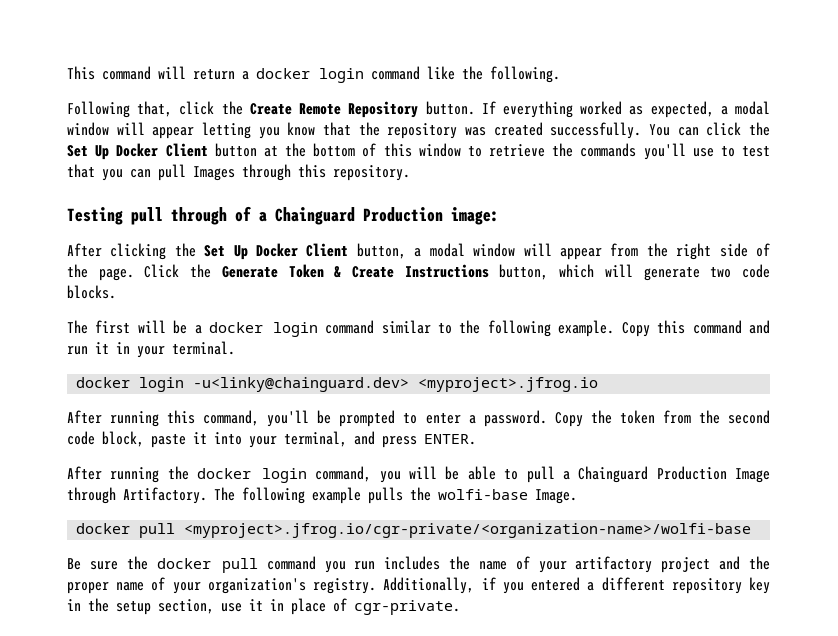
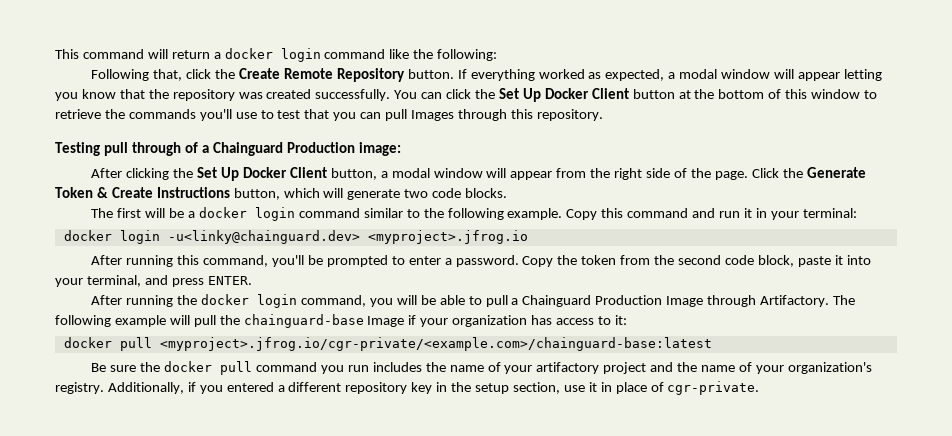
- This command will return a docker login command like the following.
+ This command will return a docker login command like the following:
- Copy this command and run it in your terminal.
+ Copy this command and run it in your terminal:
- The following example pulls the wolfi-base Image.
- docker pull <myproject>.jfrog.io/cgr-private/<organization-name>/wolfi-base
+ The following example will pull the chainguard-base Image if your organization has access to it:
+ docker pull <myproject>.jfrog.io/cgr-private/<example.com>/chainguard-base:latest
- Be sure the docker pull command you run includes the name of your artifactory project and the proper name of your organization's registry.
+ Be sure the docker pull command you run includes the name of your artifactory project and the name of your organization's registry.

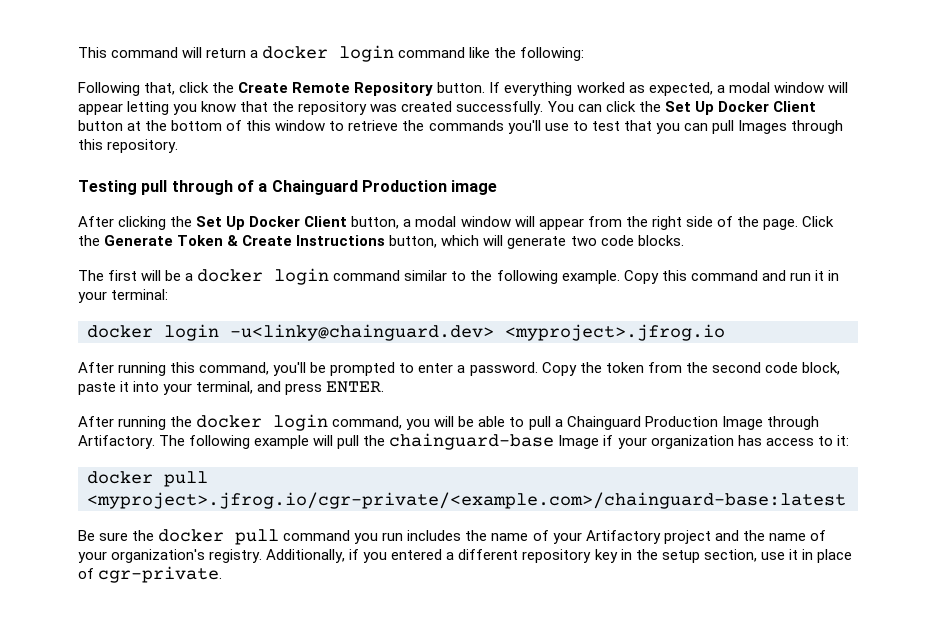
- Testing pull through of a Chainguard Production image:
+ Testing pull through of a Chainguard Production image
- Be sure the docker pull command you run includes the name of your artifactory project and the name of your organization's registry.
+ Be sure the docker pull command you run includes the name of your Artifactory project and the name of your organization's registry.

